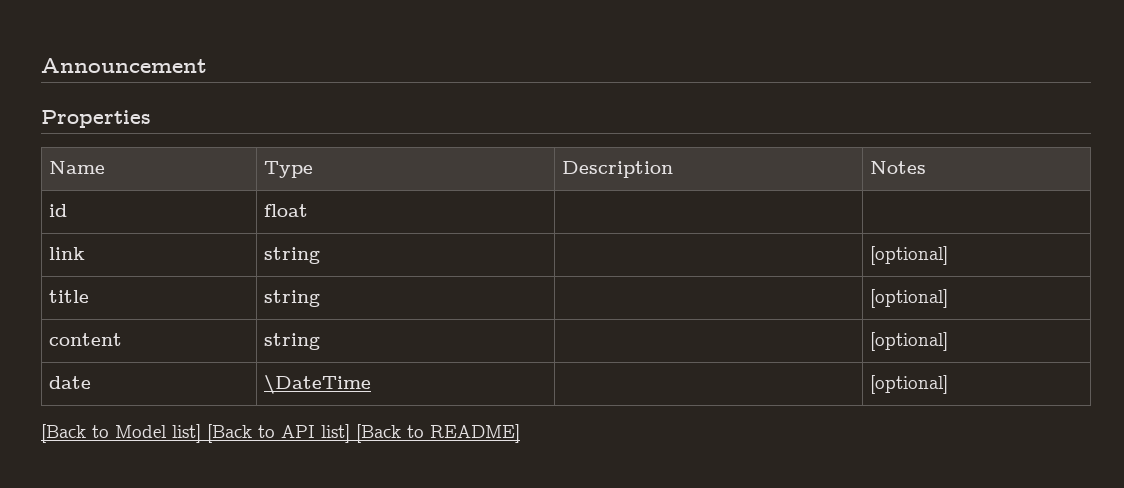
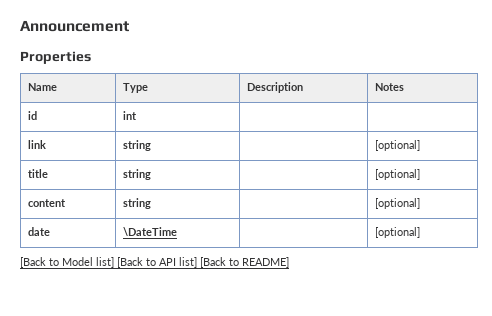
- id | float | |
+ id | int | |

